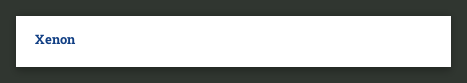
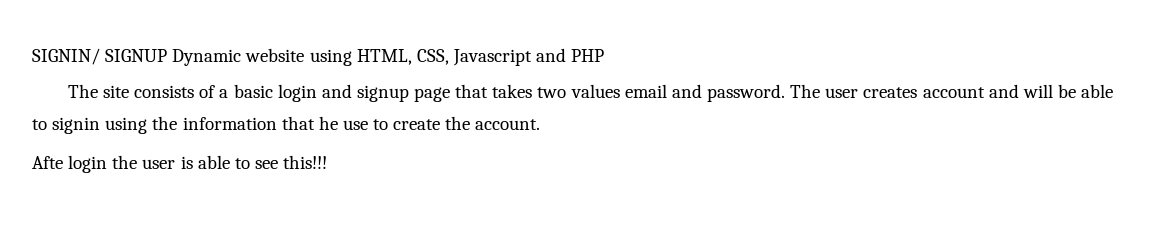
- Xenon
+ SIGNIN/ SIGNUP Dynamic website using HTML, CSS, Javascript and PHP
+ The site consists of a basic login and signup page that takes two values email and password. The user creates account and will be able to signin using the information that he use to create the account.
+ Afte login the user is able to see this!!!

